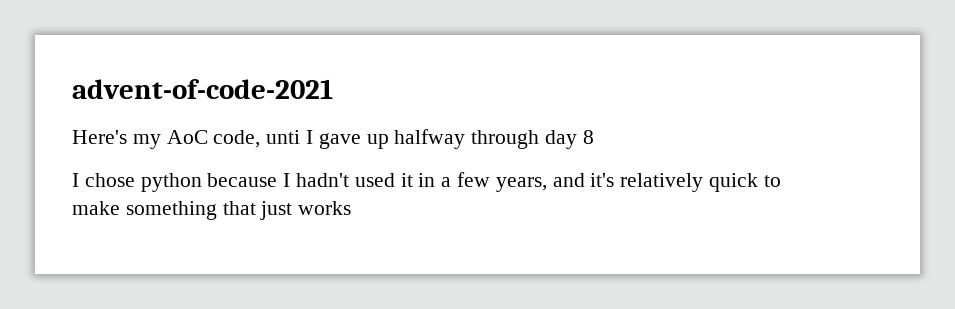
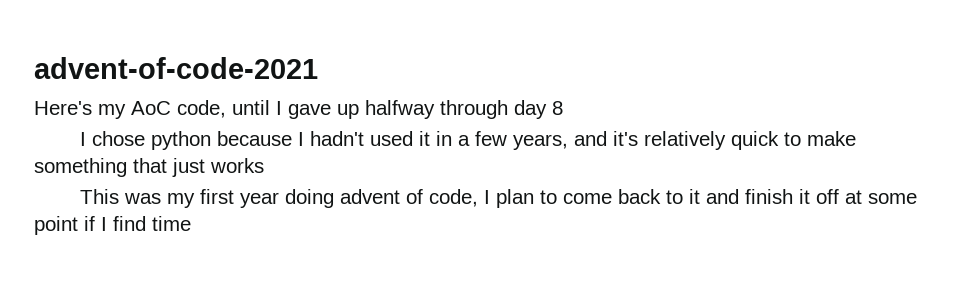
- Here's my AoC code, unti I gave up halfway through day 8
+ Here's my AoC code, until I gave up halfway through day 8
+ This was my first year doing advent of code, I plan to come back to it and finish it off at some point if I find time

